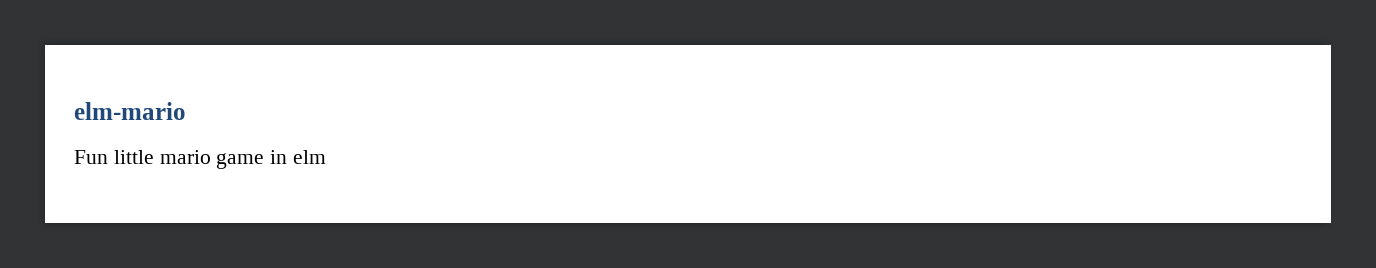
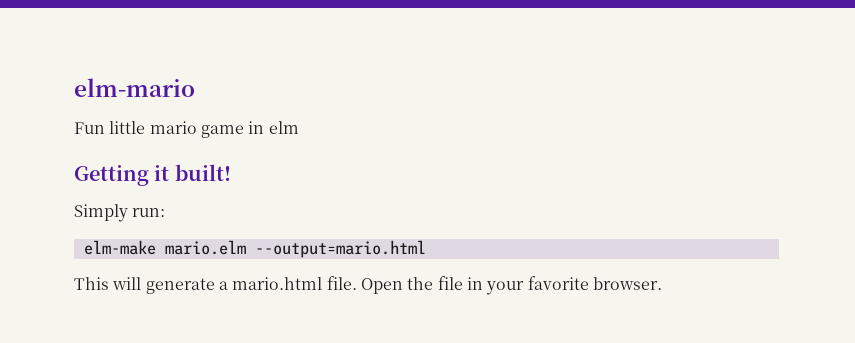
+ Getting it built!
+ Simply run:
+ elm-make mario.elm --output=mario.html
+ This will generate a mario.html file. Open the file in your favorite browser.

